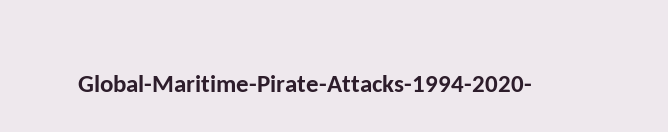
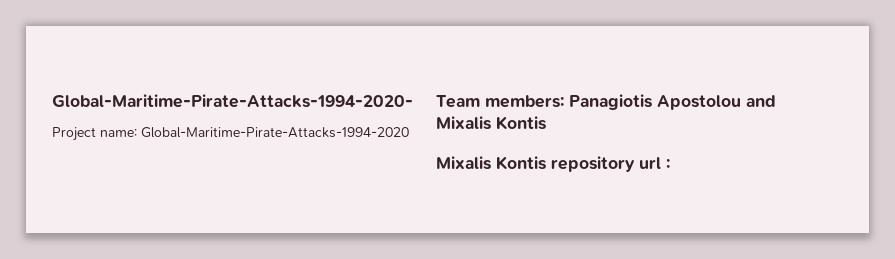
+ Project name: Global-Maritime-Pirate-Attacks-1994-2020
+ Team members: Panagiotis Apostolou and Mixalis Kontis
+ Mixalis Kontis repository url :

